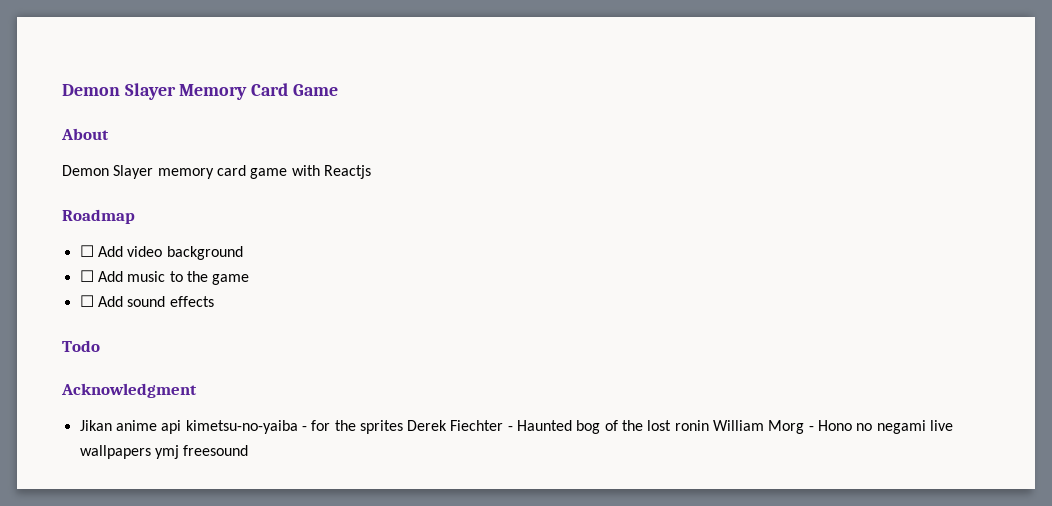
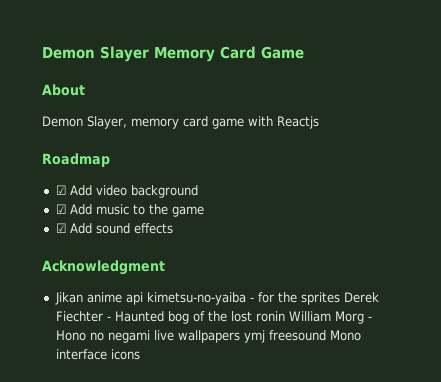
- Demon Slayer memory card game with Reactjs
+ Demon Slayer, memory card game with Reactjs
- ☐ Add video background
+ ☑ Add video background
- ☐ Add music to the game
+ ☑ Add music to the game
- ☐ Add sound effects
+ ☑ Add sound effects
- Todo
- Jikan anime api kimetsu-no-yaiba - for the sprites Derek Fiechter - Haunted bog of the lost ronin William Morg - Hono no negami live wallpapers ymj freesound
+ Jikan anime api kimetsu-no-yaiba - for the sprites Derek Fiechter - Haunted bog of the lost ronin William Morg - Hono no negami live wallpapers ymj freesound Mono interface icons

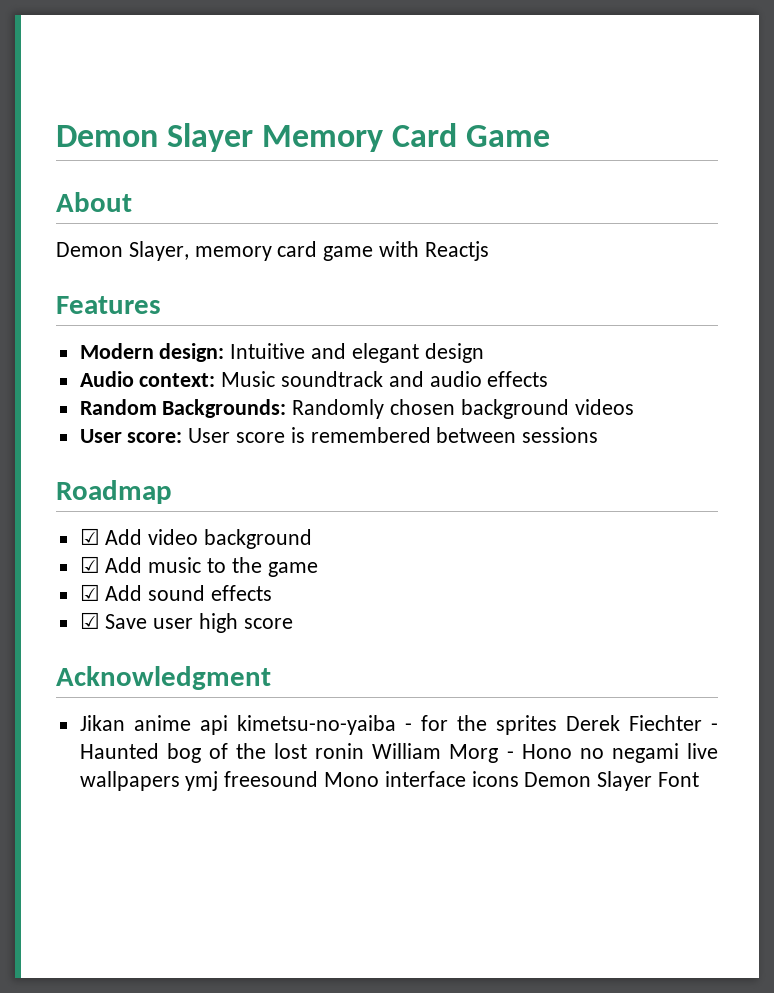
+ Features
+ Modern design: Intuitive and elegant design
+ Audio context: Music soundtrack and audio effects
+ Random Backgrounds: Randomly chosen background videos
+ User score: User score is remembered between sessions
+ ☑ Save user high score
- Jikan anime api kimetsu-no-yaiba - for the sprites Derek Fiechter - Haunted bog of the lost ronin William Morg - Hono no negami live wallpapers ymj freesound Mono interface icons
+ Jikan anime api kimetsu-no-yaiba - for the sprites Derek Fiechter - Haunted bog of the lost ronin William Morg - Hono no negami live wallpapers ymj freesound Mono interface icons Demon Slayer Font

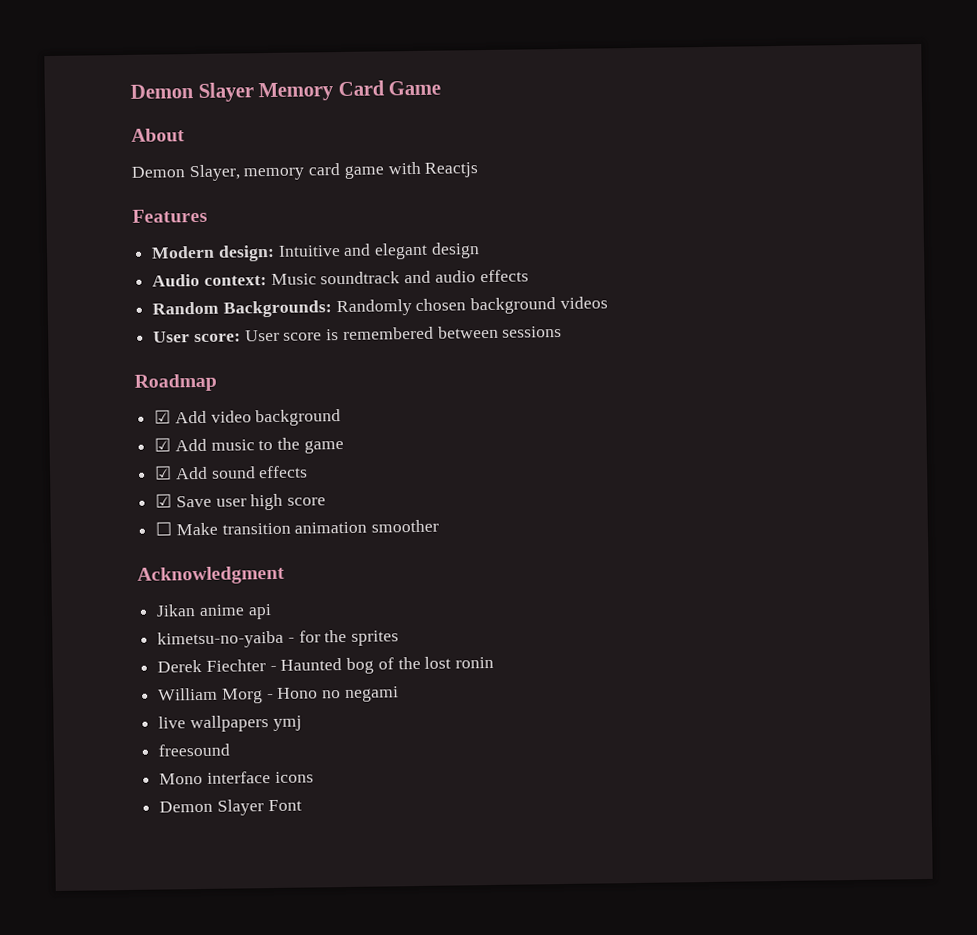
+ ☐ Make transition animation smoother
- Jikan anime api kimetsu-no-yaiba - for the sprites Derek Fiechter - Haunted bog of the lost ronin William Morg - Hono no negami live wallpapers ymj freesound Mono interface icons Demon Slayer Font
+ Jikan anime api
+ kimetsu-no-yaiba - for the sprites
+ Derek Fiechter - Haunted bog of the lost ronin
+ William Morg - Hono no negami
+ live wallpapers ymj
+ freesound
+ Mono interface icons
+ Demon Slayer Font

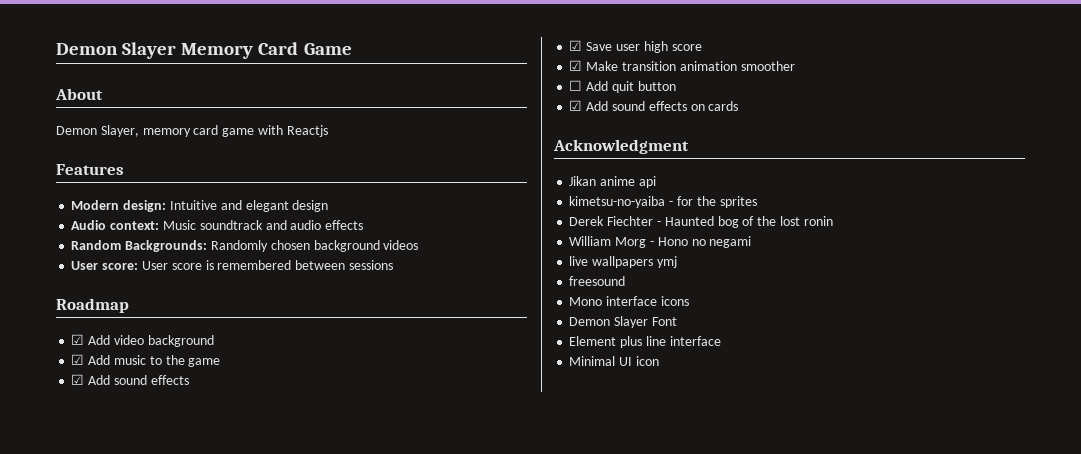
- ☐ Make transition animation smoother
+ ☑ Make transition animation smoother
+ ☐ Add quit button
+ ☑ Add sound effects on cards
+ Element plus line interface
+ Minimal UI icon

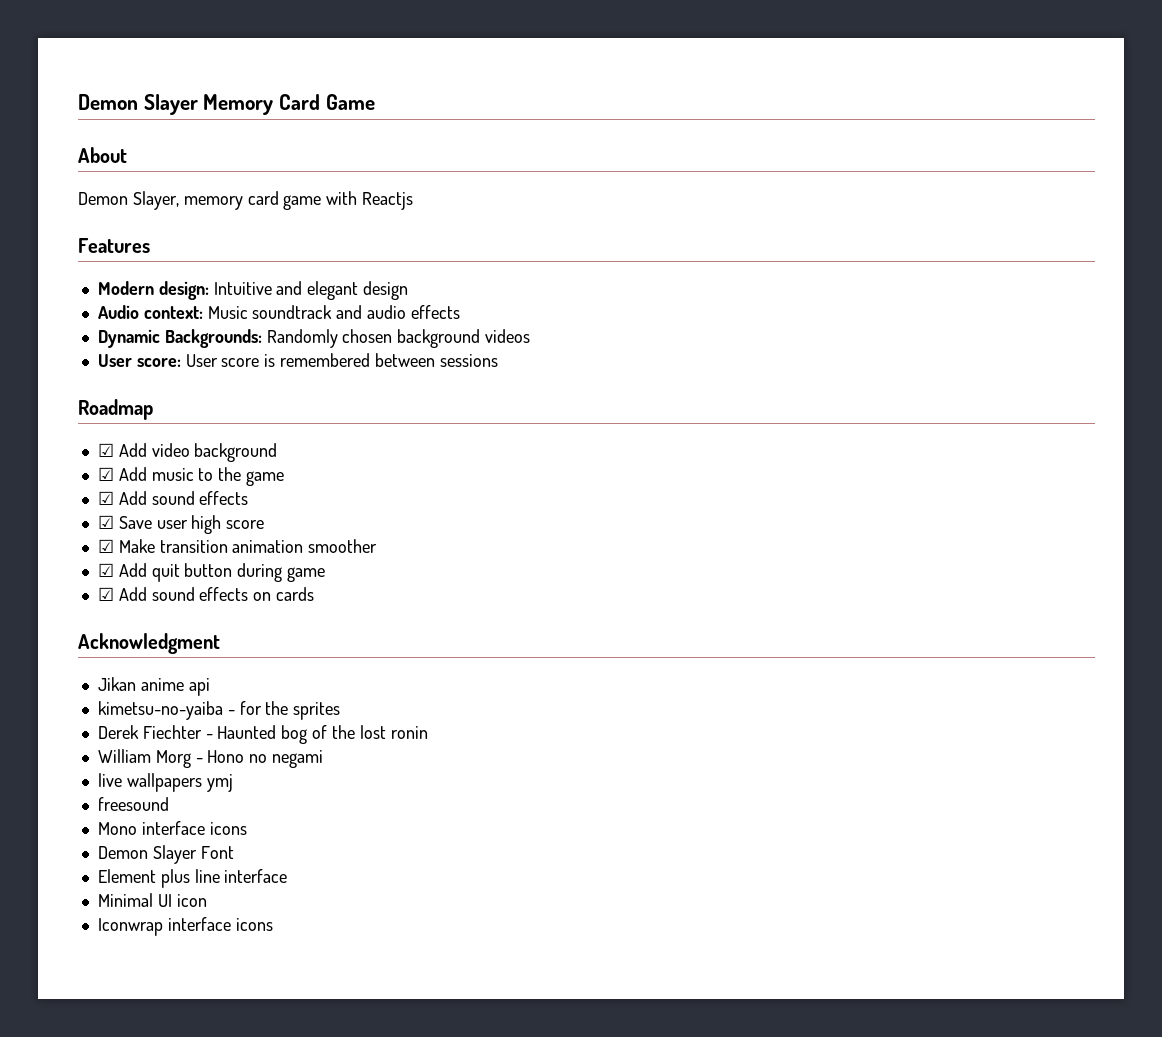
- Random Backgrounds: Randomly chosen background videos
+ Dynamic Backgrounds: Randomly chosen background videos
- ☐ Add quit button
+ ☑ Add quit button during game
+ Iconwrap interface icons

